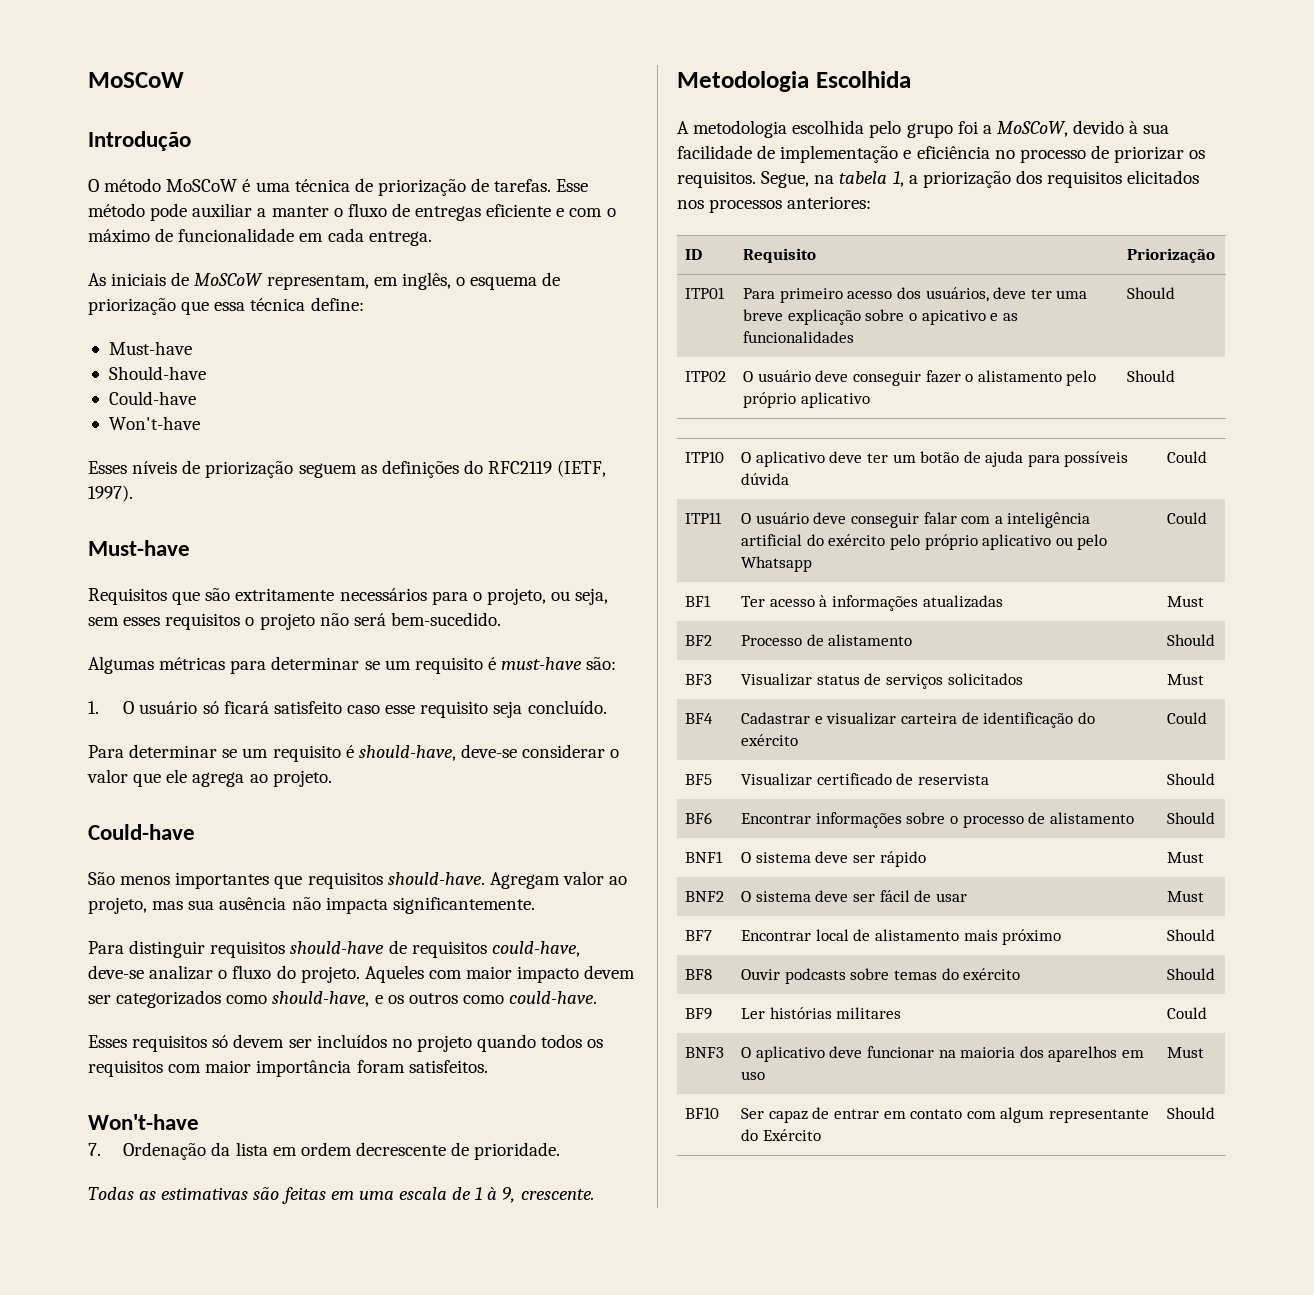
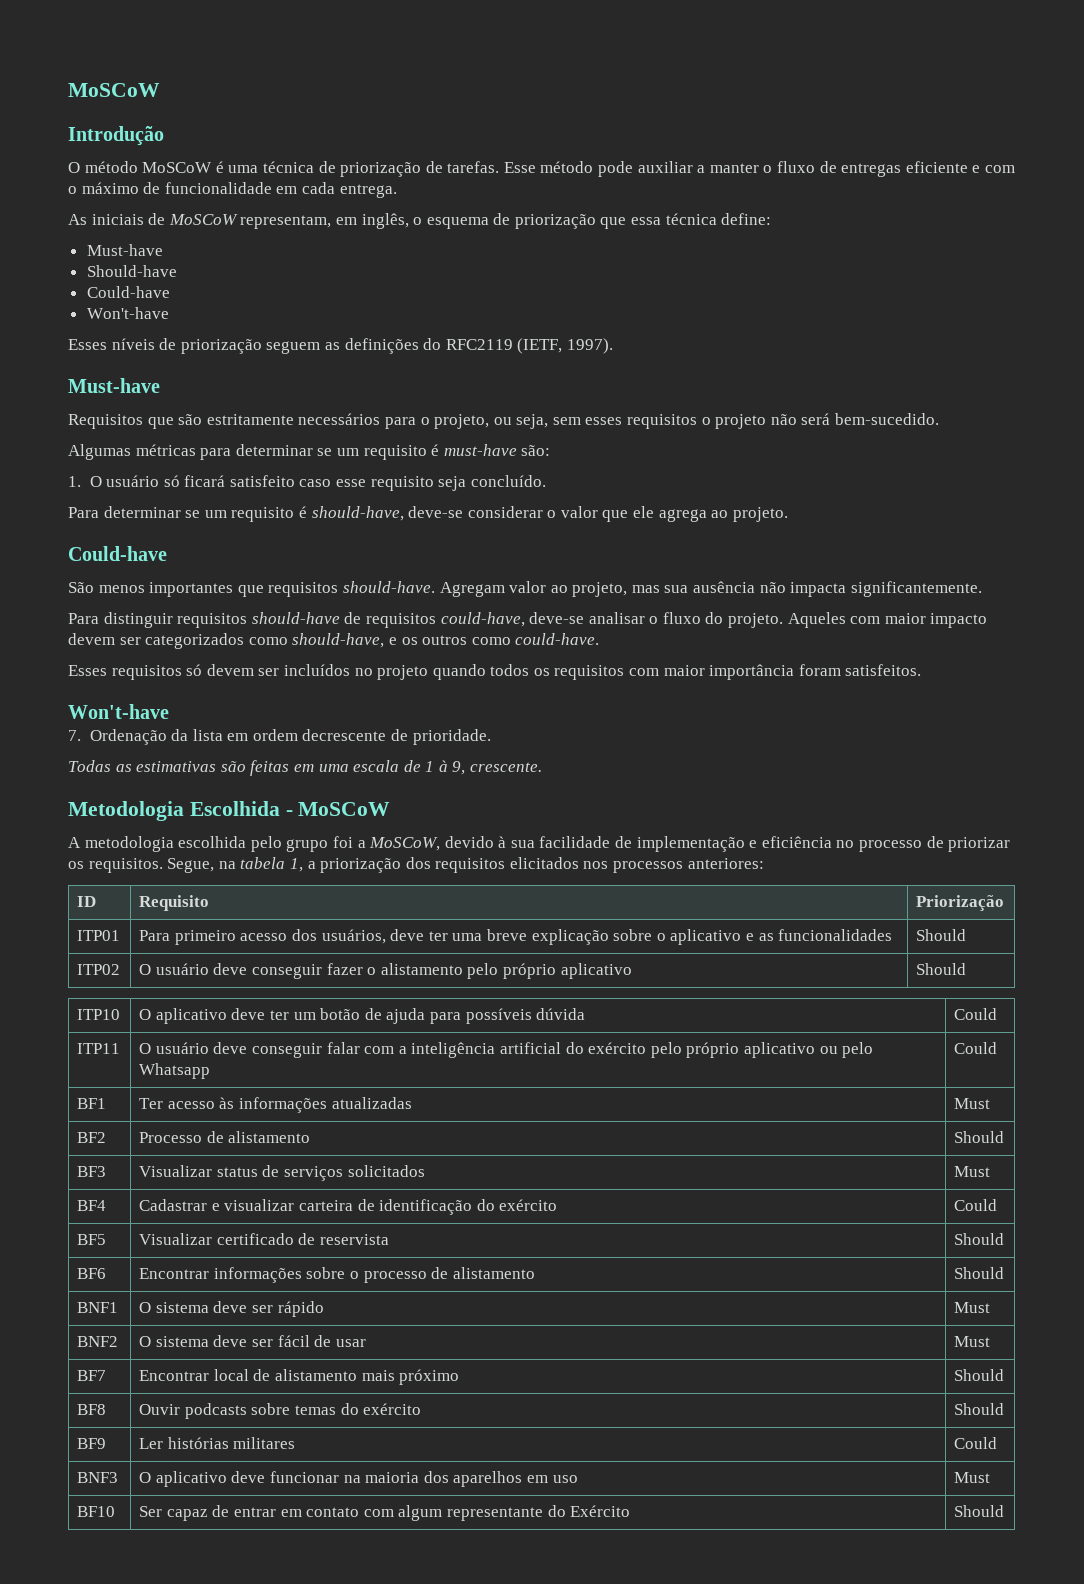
- Requisitos que são extritamente necessários para o projeto, ou seja, sem esses requisitos o projeto não será bem-sucedido.
+ Requisitos que são estritamente necessários para o projeto, ou seja, sem esses requisitos o projeto não será bem-sucedido.
- Para distinguir requisitos should-have de requisitos could-have, deve-se analizar o fluxo do projeto.
+ Para distinguir requisitos should-have de requisitos could-have, deve-se analisar o fluxo do projeto.
- Metodologia Escolhida
+ Metodologia Escolhida - MoSCoW
- ITP01 | Para primeiro acesso dos usuários, deve ter uma breve explicação sobre o apicativo e as funcionalidades | Should
+ ITP01 | Para primeiro acesso dos usuários, deve ter uma breve explicação sobre o aplicativo e as funcionalidades | Should
- BF1 | Ter acesso à informações atualizadas | Must
+ BF1 | Ter acesso às informações atualizadas | Must

